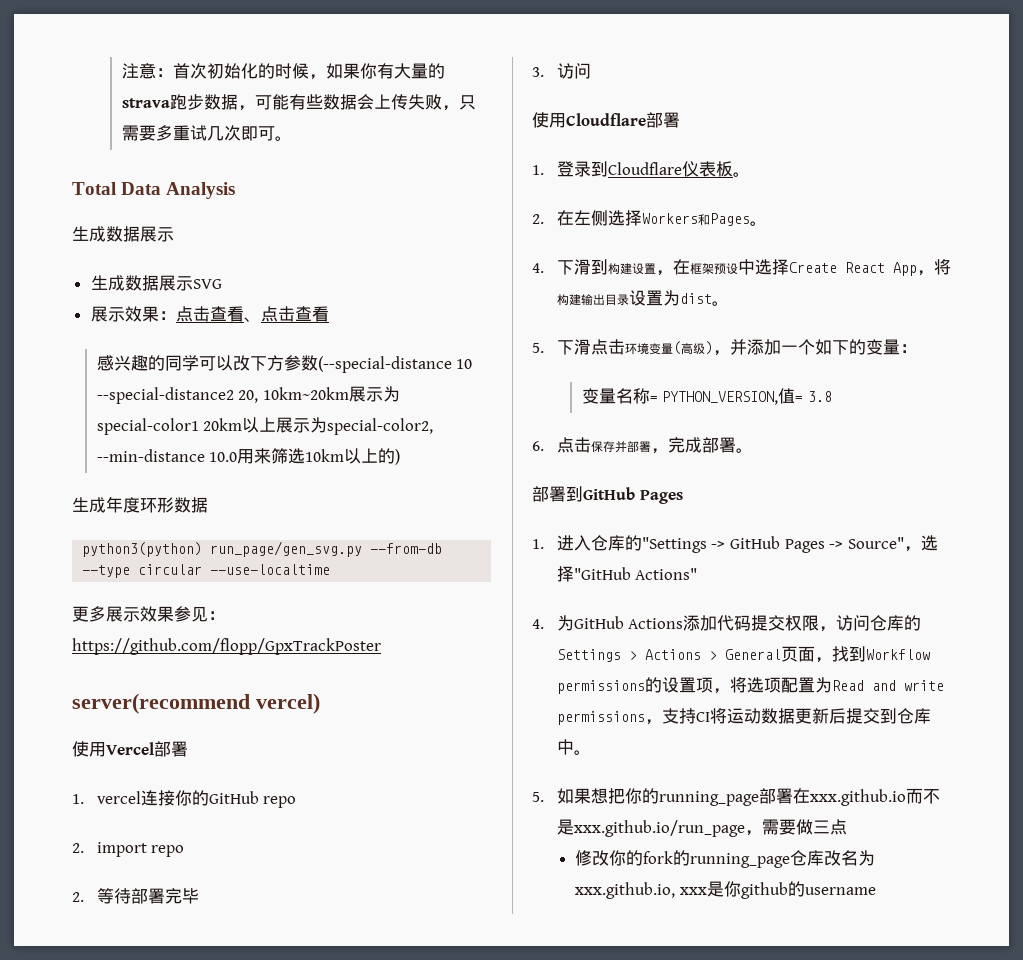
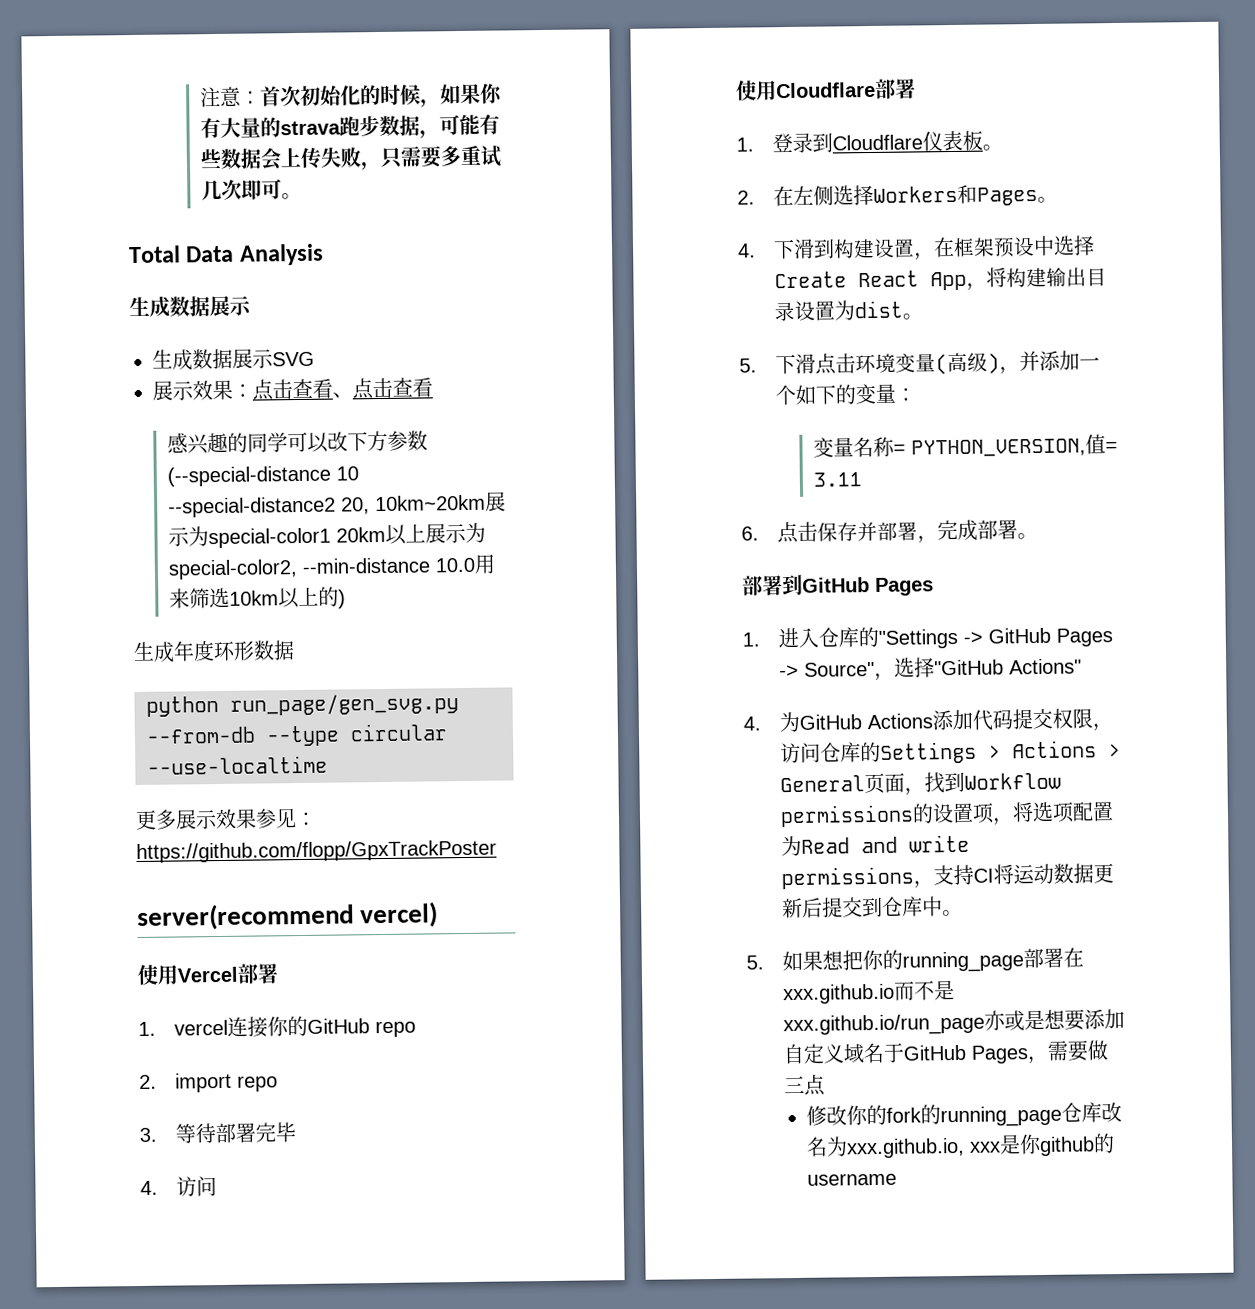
- python3(python) run_page/gen_svg.py --from-db --type circular --use-localtime
+ python run_page/gen_svg.py --from-db --type circular --use-localtime
- 2.等待部署完毕
+ 3.等待部署完毕
- 3.访问
+ 4.访问
- 变量名称= PYTHON_VERSION,值= 3.8
+ 变量名称= PYTHON_VERSION,值= 3.11
- 5.如果想把你的running_page部署在xxx.github.io而不是xxx.github.io/run_page，需要做三点
+ 5.如果想把你的running_page部署在xxx.github.io而不是xxx.github.io/run_page亦或是想要添加自定义域名于GitHub Pages，需要做三点

